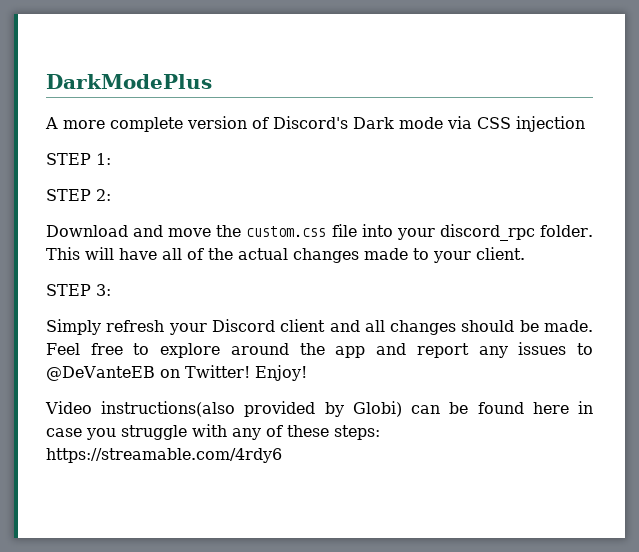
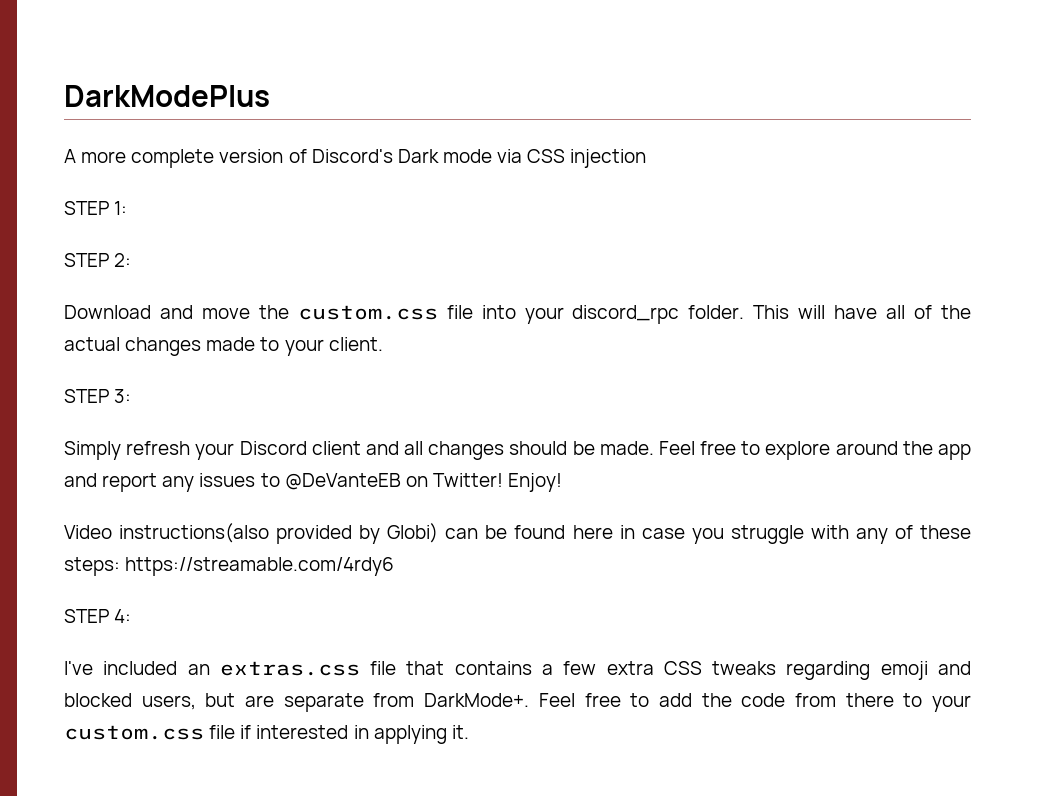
+ STEP 4:
+ I've included an extras.css file that contains a few extra CSS tweaks regarding emoji and blocked users, but are separate from DarkMode+. Feel free to add the code from there to your custom.css file if interested in applying it.

